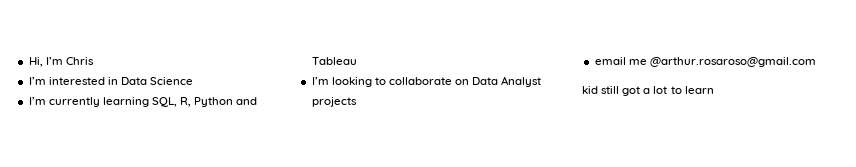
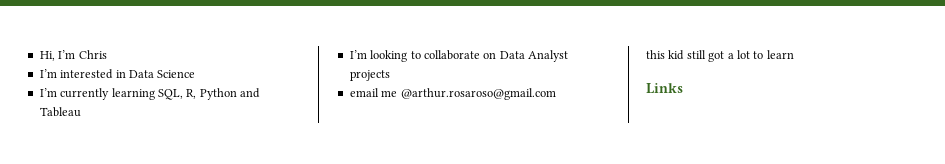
- kid still got a lot to learn
+ this kid still got a lot to learn
+ Links

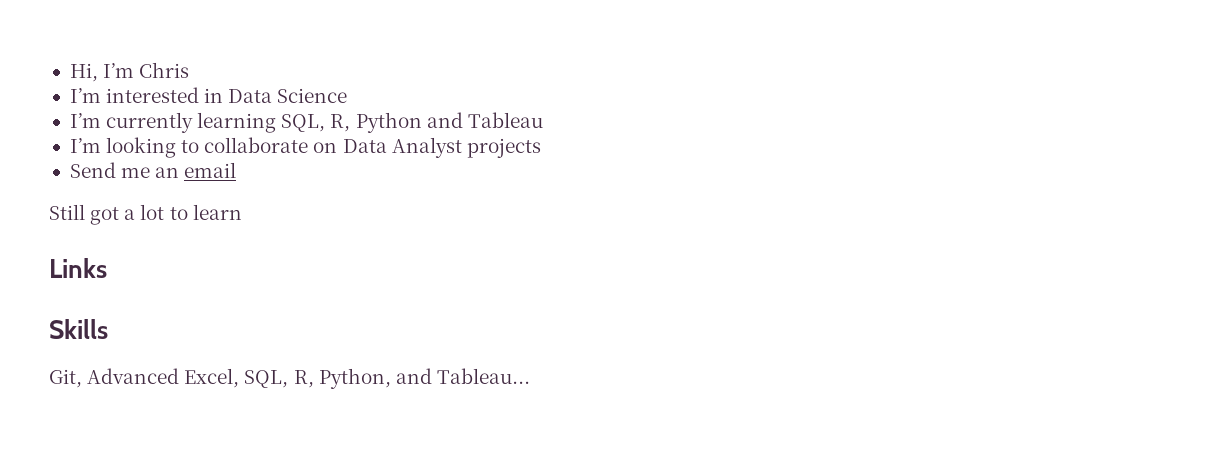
- email me @arthur.rosaroso@gmail.com
- this kid still got a lot to learn
+ Send me an email
+ Still got a lot to learn
+ Skills
+ Git, Advanced Excel, SQL, R, Python, and Tableau...

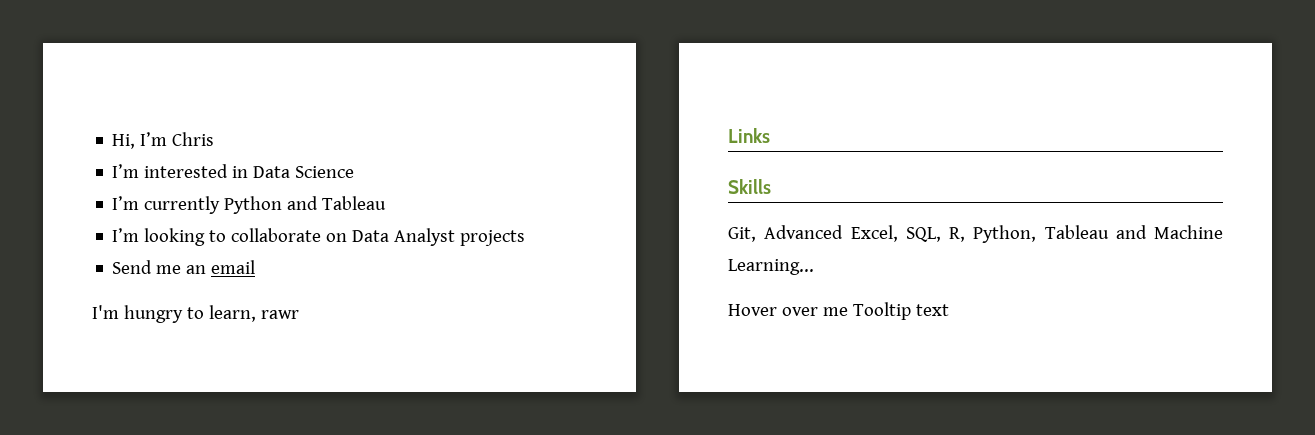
- I’m currently learning SQL, R, Python and Tableau
+ I’m currently Python and Tableau
- Still got a lot to learn
+ I'm hungry to learn, rawr
- Git, Advanced Excel, SQL, R, Python, and Tableau...
+ Git, Advanced Excel, SQL, R, Python, Tableau and Machine Learning...
+ Hover over me Tooltip text

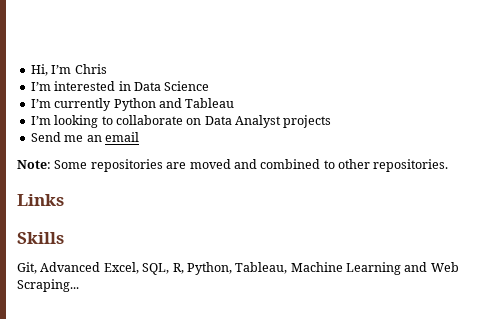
- I'm hungry to learn, rawr
+ Note: Some repositories are moved and combined to other repositories.
- Git, Advanced Excel, SQL, R, Python, Tableau and Machine Learning...
- Hover over me Tooltip text
+ Git, Advanced Excel, SQL, R, Python, Tableau, Machine Learning and Web Scraping...

